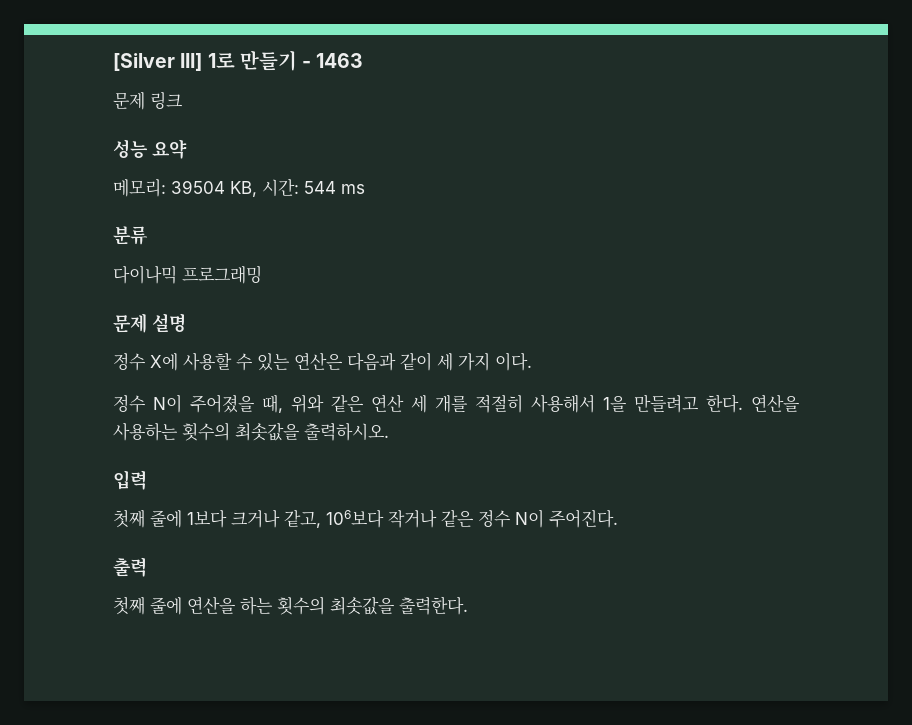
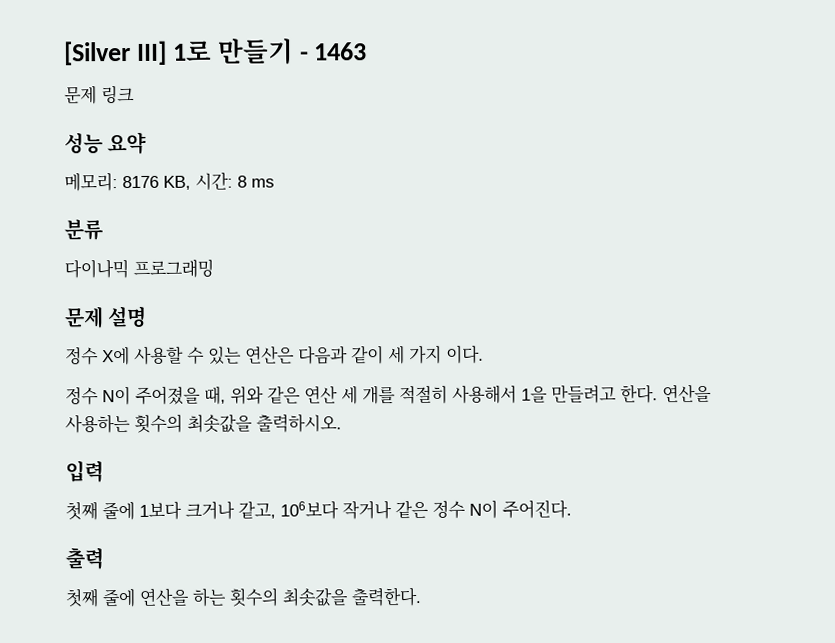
- 메모리: 39504 KB, 시간: 544 ms
+ 메모리: 8176 KB, 시간: 8 ms

